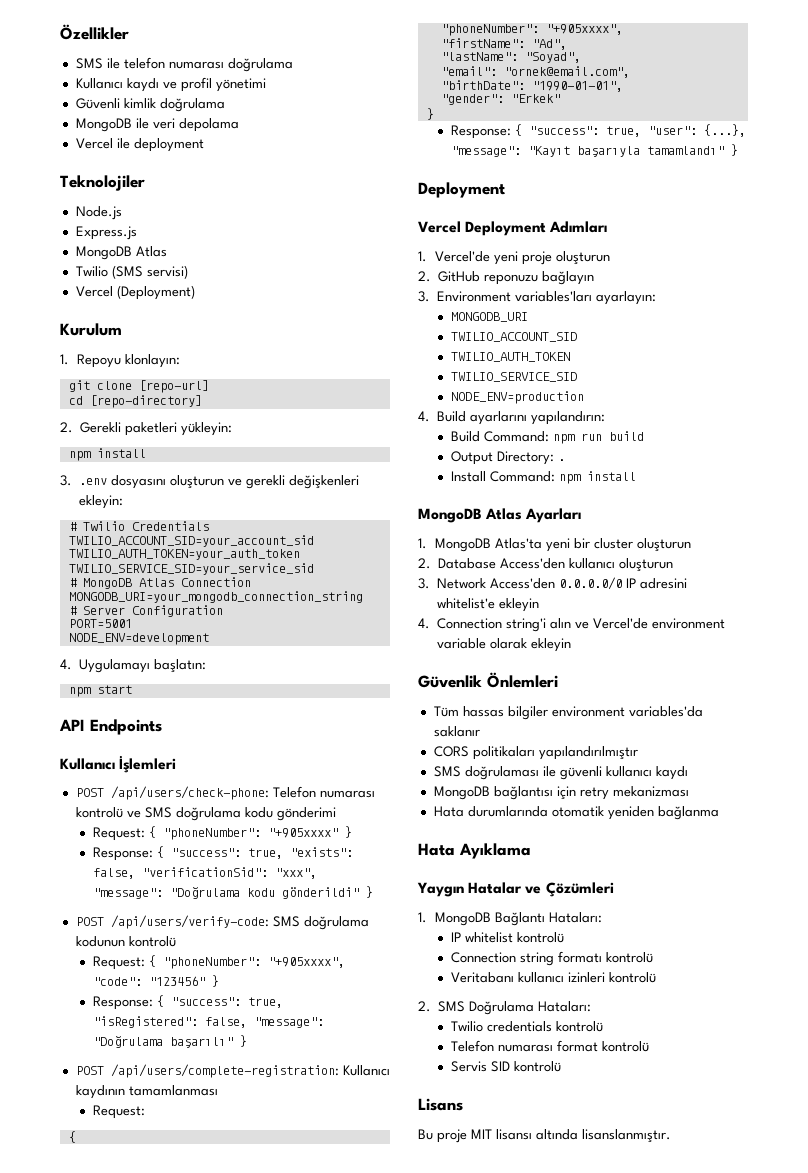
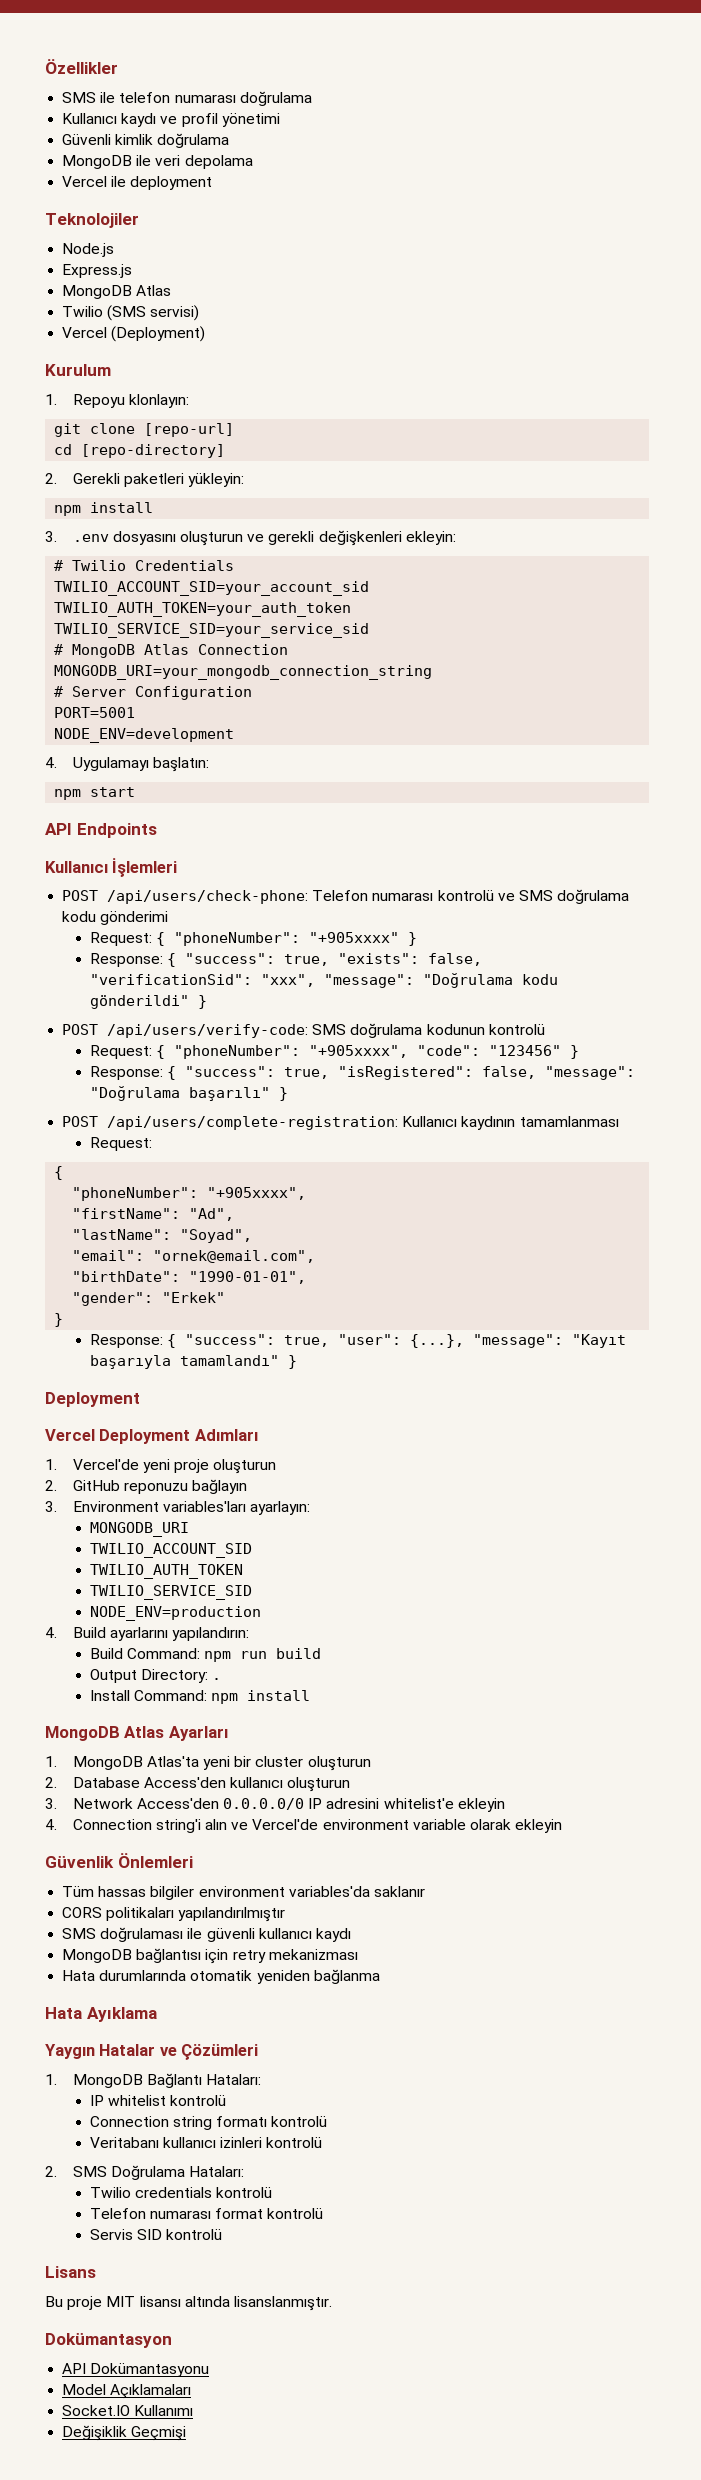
+ Dokümantasyon
+ API Dokümantasyonu
+ Model Açıklamaları
+ Socket.IO Kullanımı
+ Değişiklik Geçmişi

